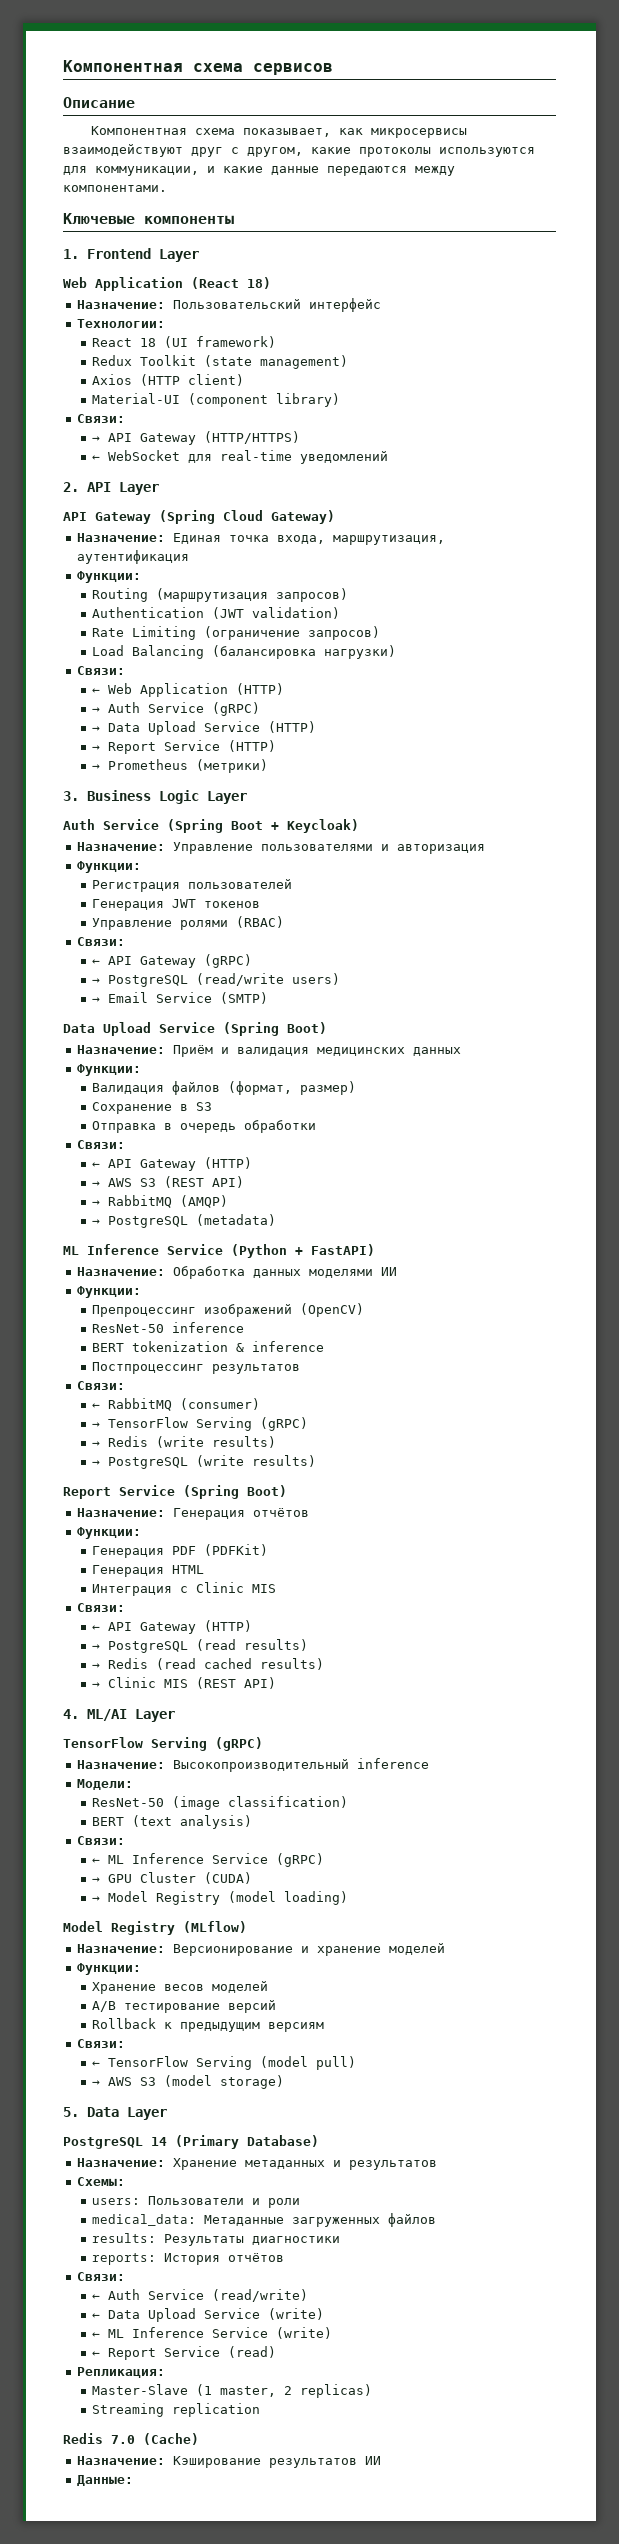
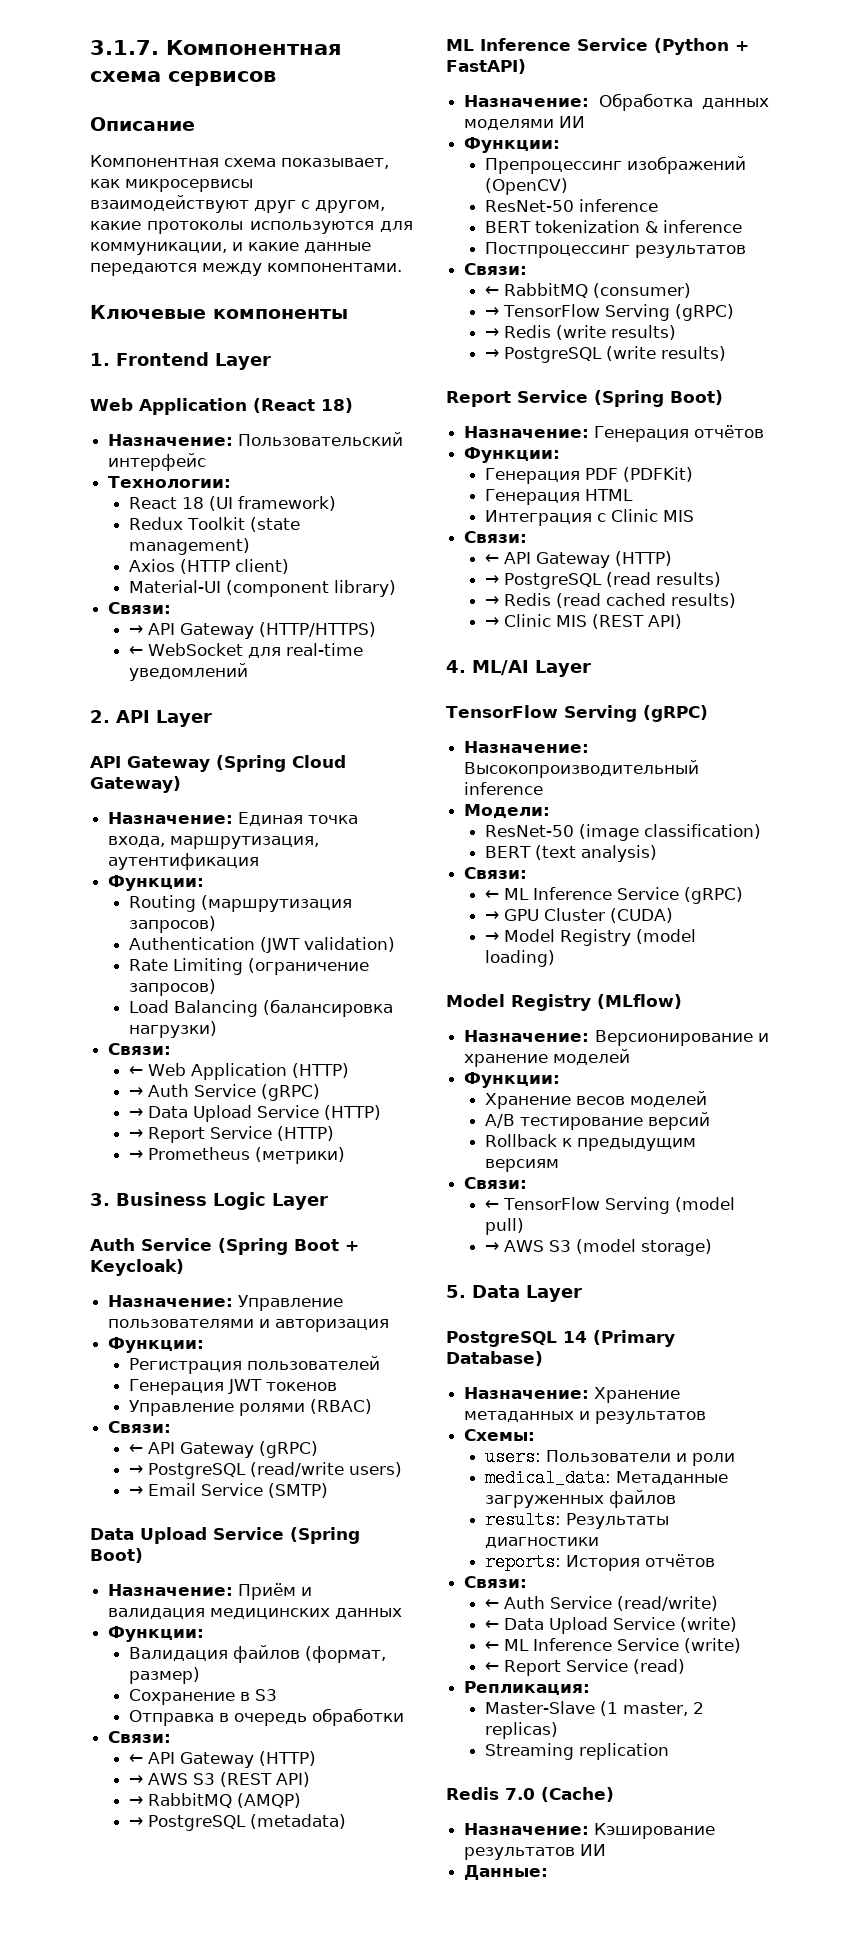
- Компонентная схема сервисов
+ 3.1.7. Компонентная схема сервисов

